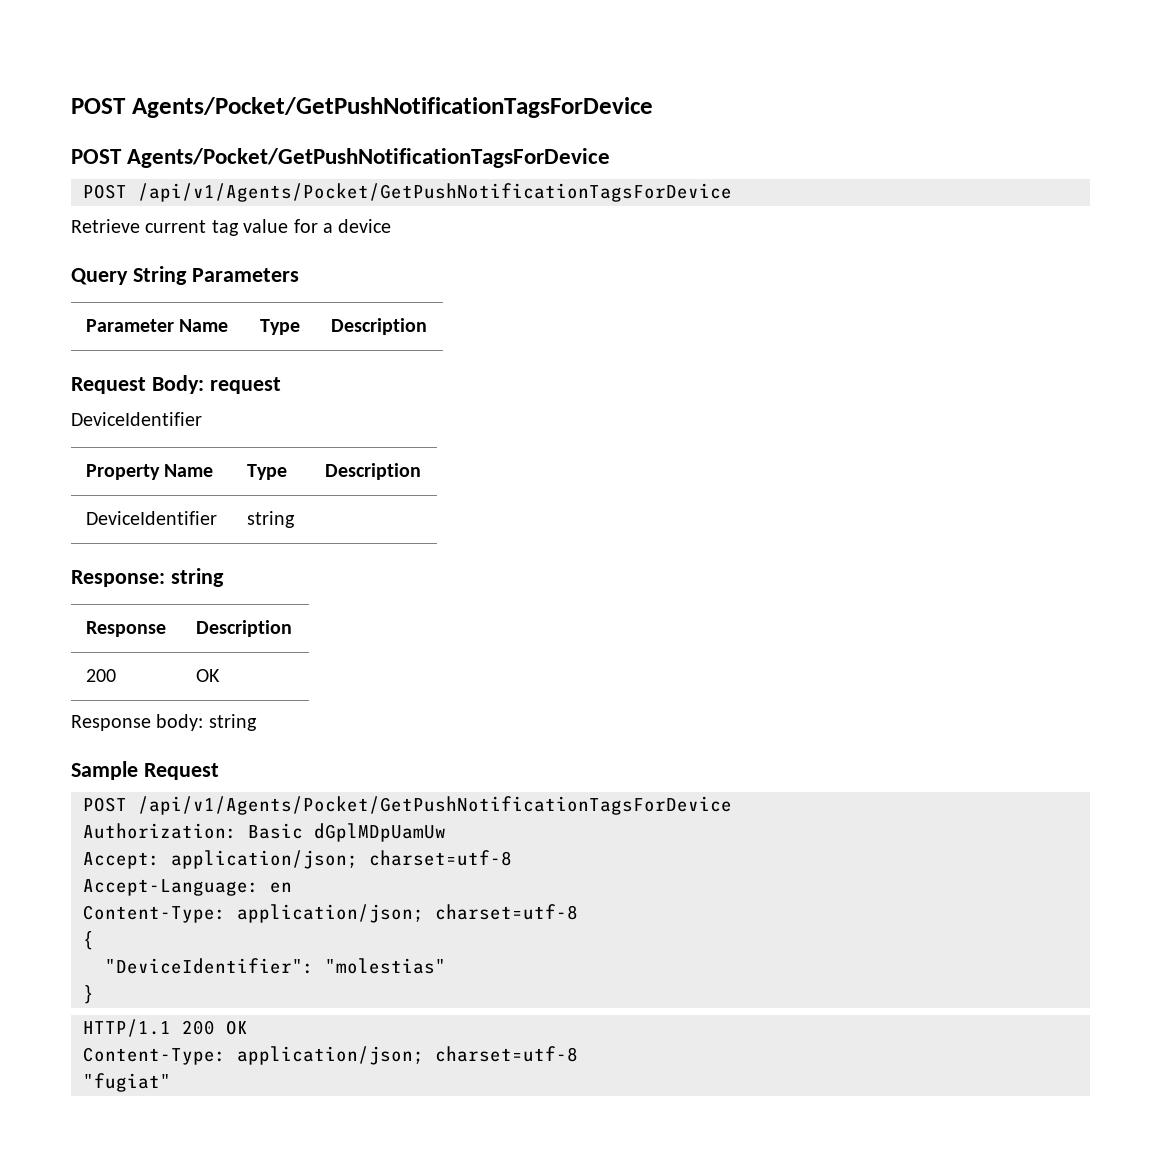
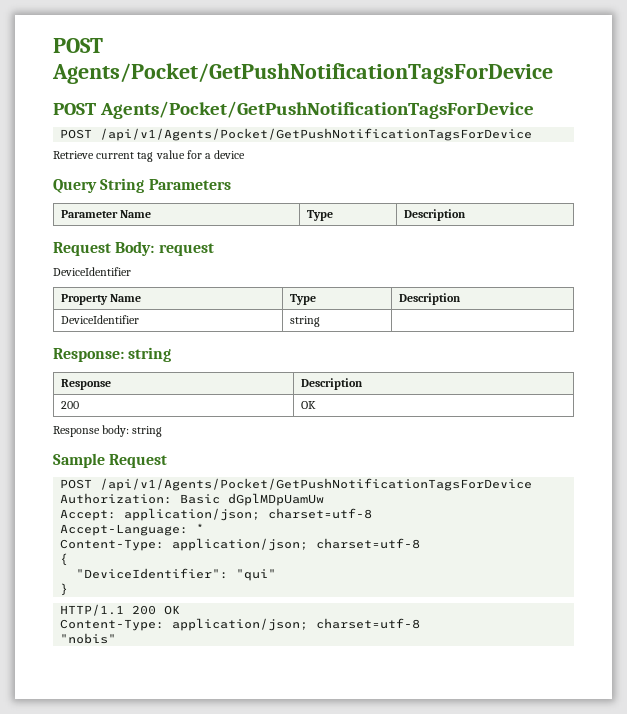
- Accept-Language: en
+ Accept-Language: *
- "DeviceIdentifier": "molestias"
+ "DeviceIdentifier": "qui"
- "fugiat"
+ "nobis"

